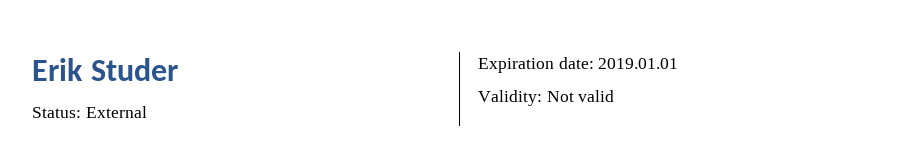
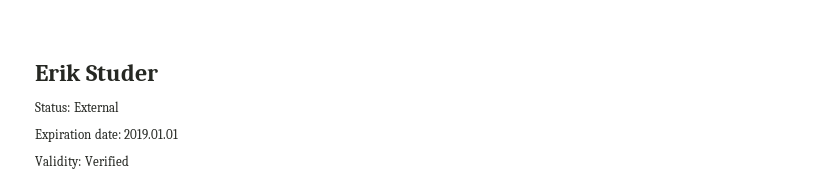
- Validity: Not valid
+ Validity: Verified

